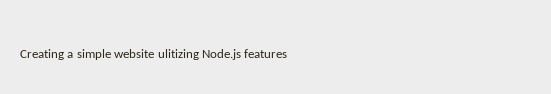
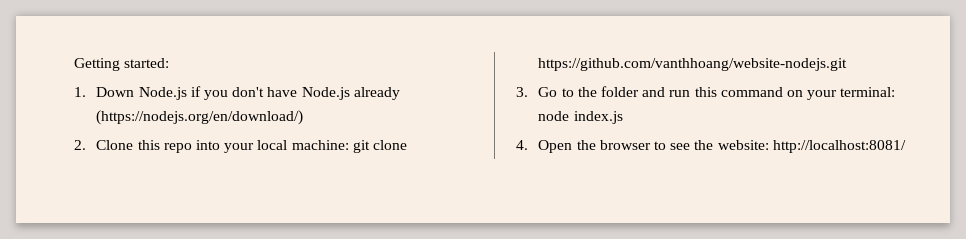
- Creating a simple website ulitizing Node.js features
+ Getting started:
+ 1. Down Node.js if you don't have Node.js already (https://nodejs.org/en/download/)
+ 2. Clone this repo into your local machine: git clone https://github.com/vanthhoang/website-nodejs.git
+ 3. Go to the folder and run this command on your terminal: node index.js
+ 4. Open the browser to see the website: http://localhost:8081/

